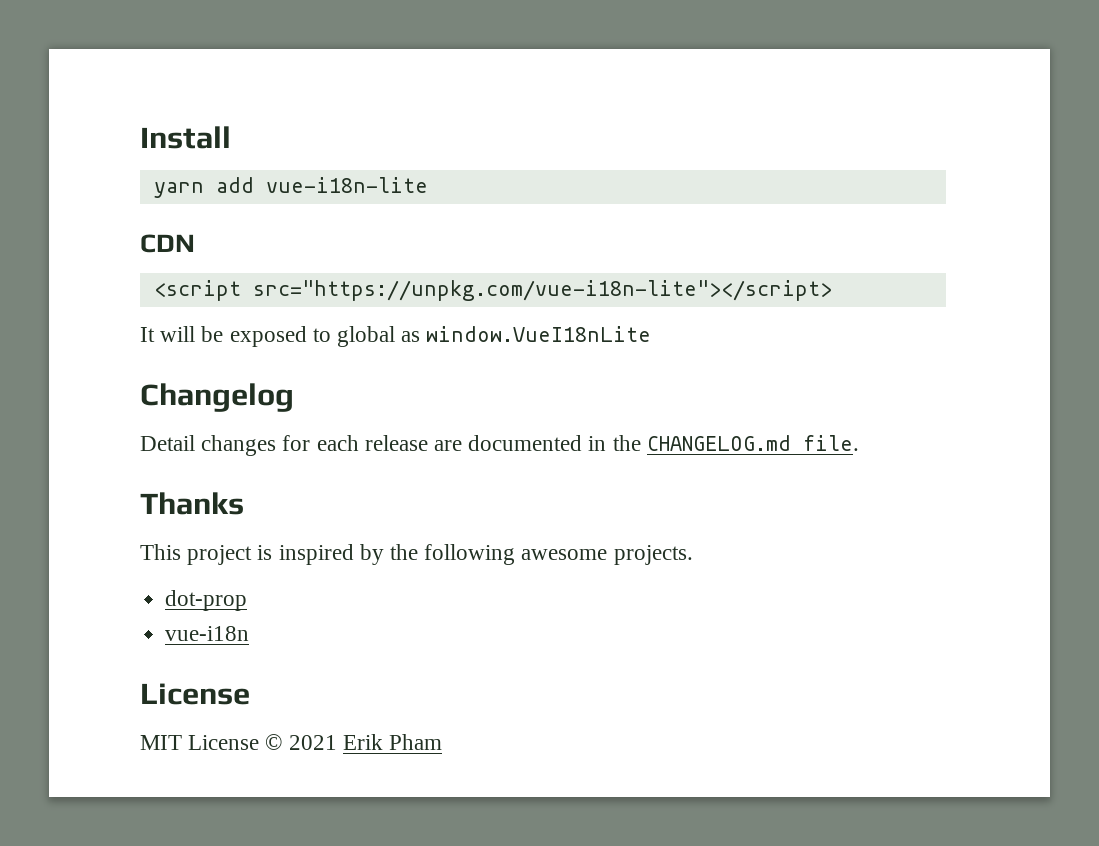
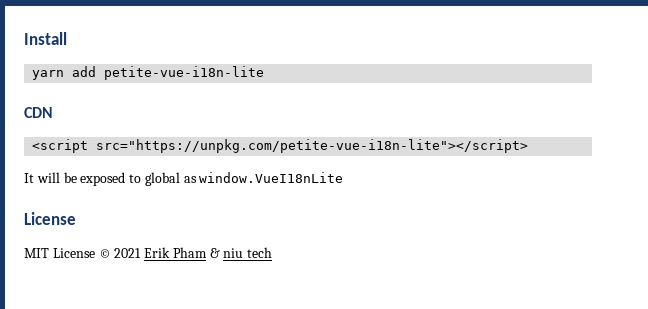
- yarn add vue-i18n-lite
+ yarn add petite-vue-i18n-lite
- <script src="https://unpkg.com/vue-i18n-lite"></script>
+ <script src="https://unpkg.com/petite-vue-i18n-lite"></script>
- Changelog
- Detail changes for each release are documented in the CHANGELOG.md file.
- Thanks
- This project is inspired by the following awesome projects.
- dot-prop
- vue-i18n
- MIT License © 2021 Erik Pham
+ MIT License © 2021 Erik Pham & niu tech

